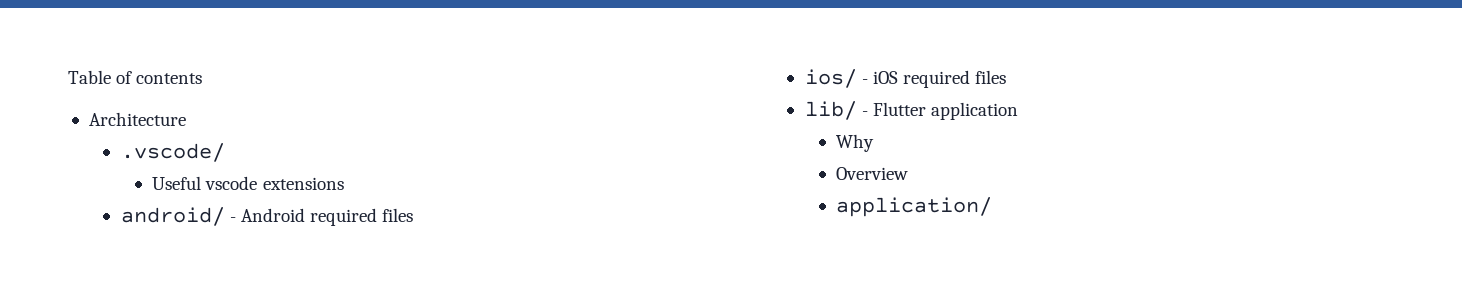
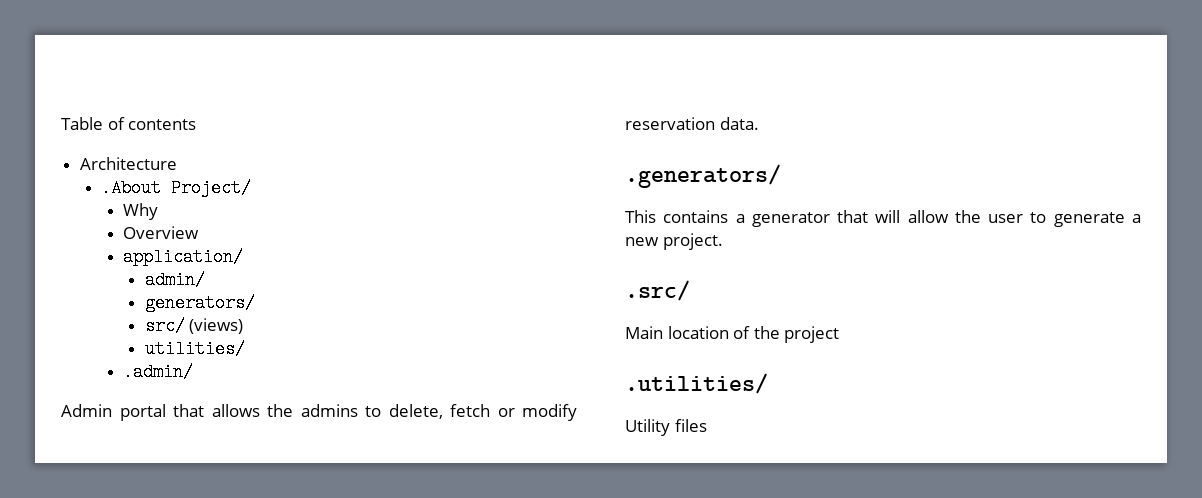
- .vscode/
- Useful vscode extensions
- android/ - Android required files
- ios/ - iOS required files
- lib/ - Flutter application
+ .About Project/
  Why
  Overview
  application/
+ admin/
+ generators/
+ src/ (views)
+ utilities/
+ .admin/
+ Admin portal that allows the admins to delete, fetch or modify reservation data.
+ .generators/
+ This contains a generator that will allow the user to generate a new project.
+ .src/
+ Main location of the project
+ .utilities/
+ Utility files

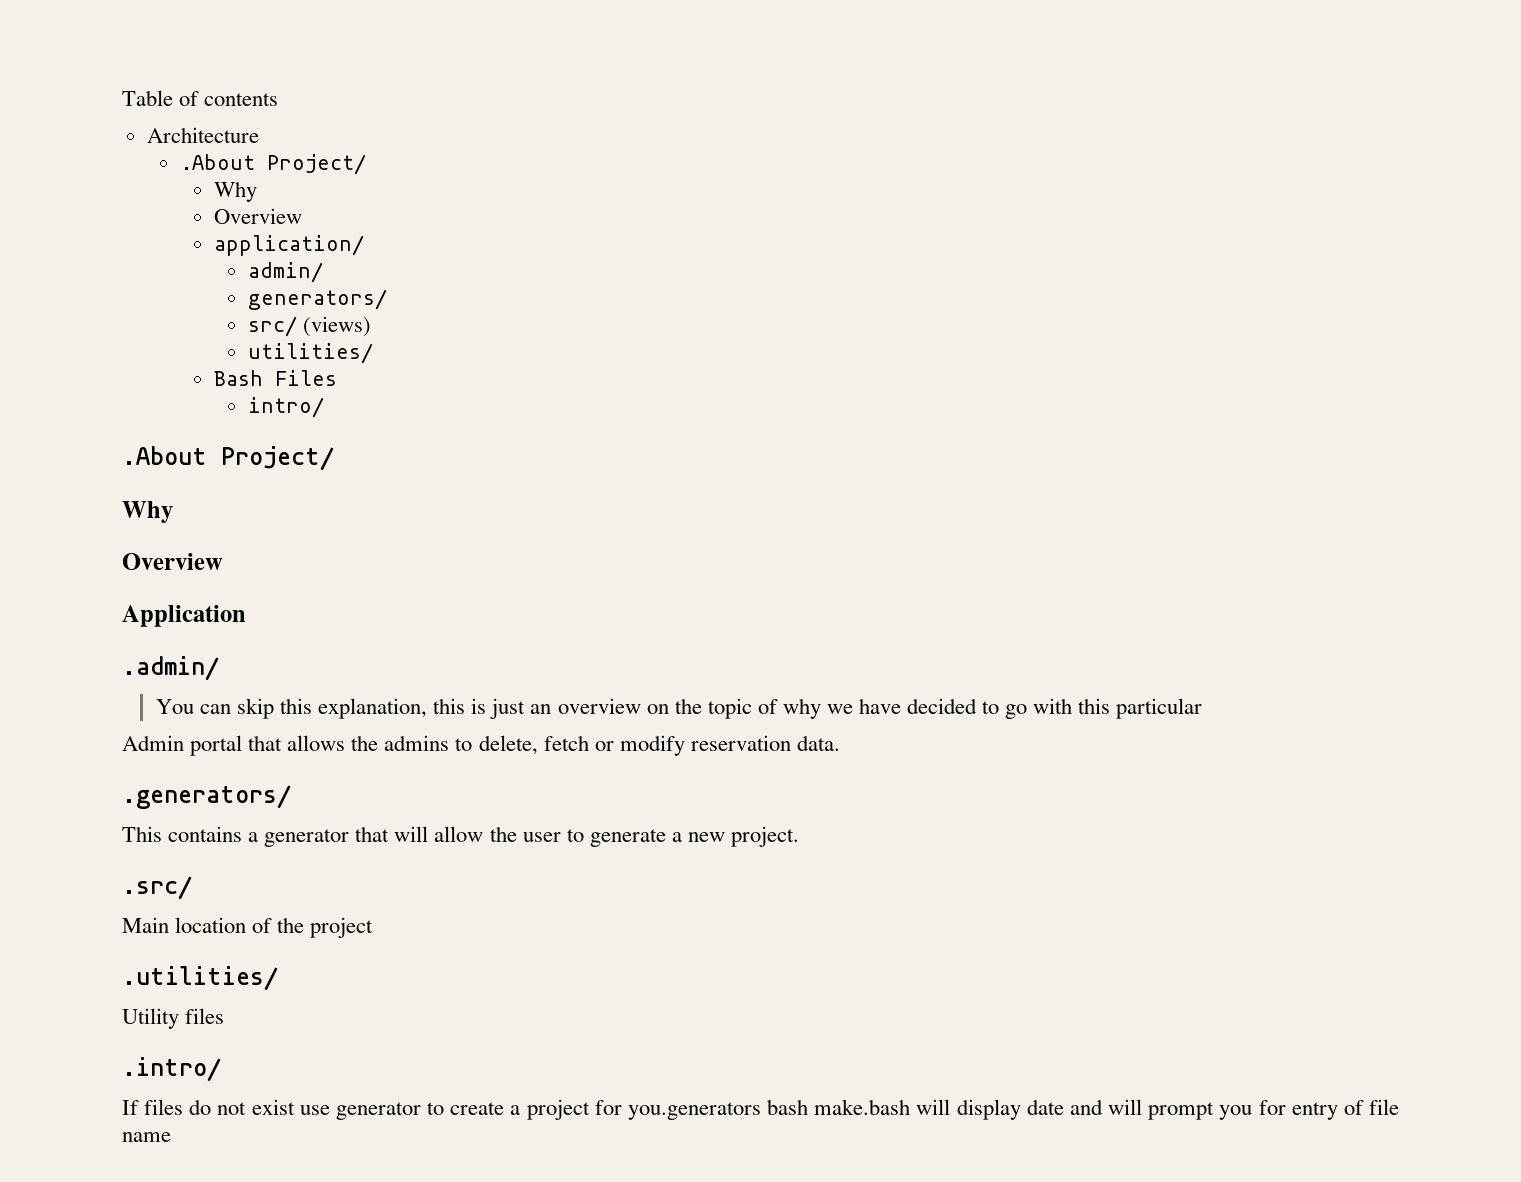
+ Bash Files
+ intro/
+ .About Project/
+ Why
+ Overview
+ Application
  .admin/
+ You can skip this explanation, this is just an overview on the topic of why we have decided to go with this particular
+ .intro/
+ If files do not exist use generator to create a project for you.generators bash make.bash will display date and will prompt you for entry of file name

